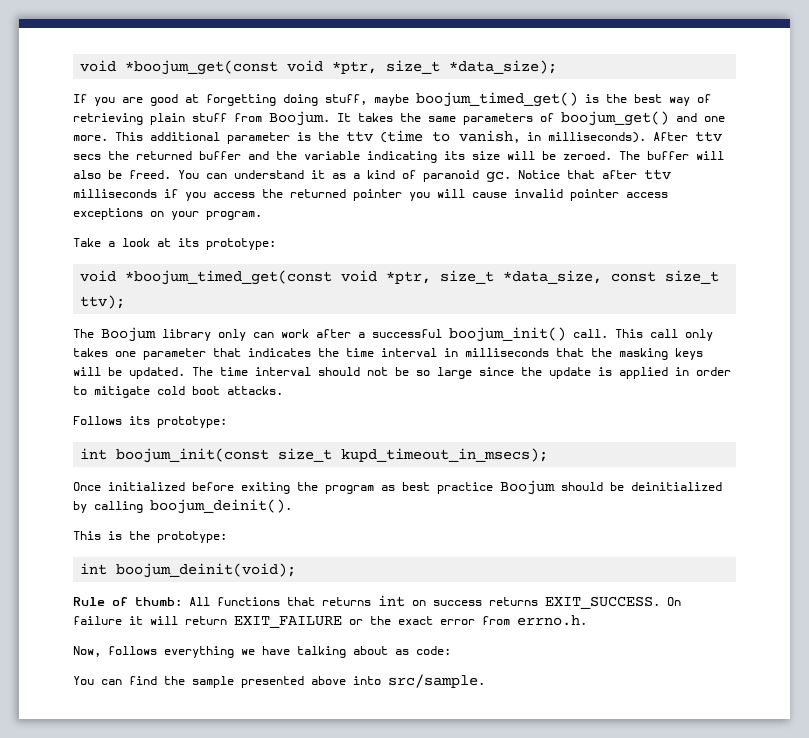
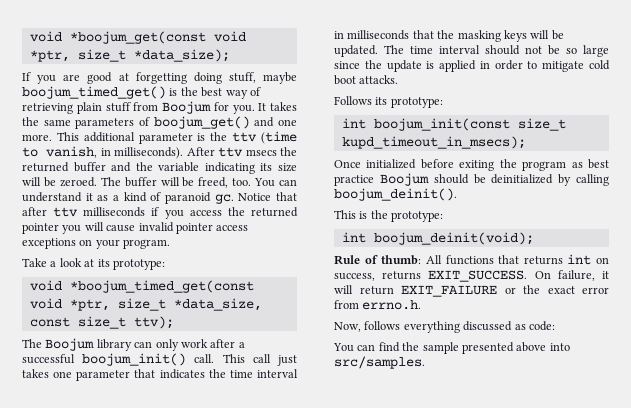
- If you are good at forgetting doing stuff, maybe boojum_timed_get() is the best way of retrieving plain stuff from Boojum.
+ If you are good at forgetting doing stuff, maybe boojum_timed_get() is the best way of retrieving plain stuff from Boojum for you.
- After ttv secs the returned buffer and the variable indicating its size will be zeroed.
+ After ttv msecs the returned buffer and the variable indicating its size will be zeroed.
- The buffer will also be freed.
+ The buffer will be freed, too.
- The Boojum library only can work after a successful boojum_init() call.
+ The Boojum library can only work after a successful boojum_init() call.
- This call only takes one parameter that indicates the time interval in milliseconds that the masking keys will be updated.
+ This call just takes one parameter that indicates the time interval in milliseconds that the masking keys will be updated.
- Rule of thumb: All functions that returns int on success returns EXIT_SUCCESS.
+ Rule of thumb: All functions that returns int on success, returns EXIT_SUCCESS.
- On failure it will return EXIT_FAILURE or the exact error from errno.h.
+ On failure, it will return EXIT_FAILURE or the exact error from errno.h.
- Now, follows everything we have talking about as code:
+ Now, follows everything discussed as code:
- You can find the sample presented above into src/sample.
+ You can find the sample presented above into src/samples.

